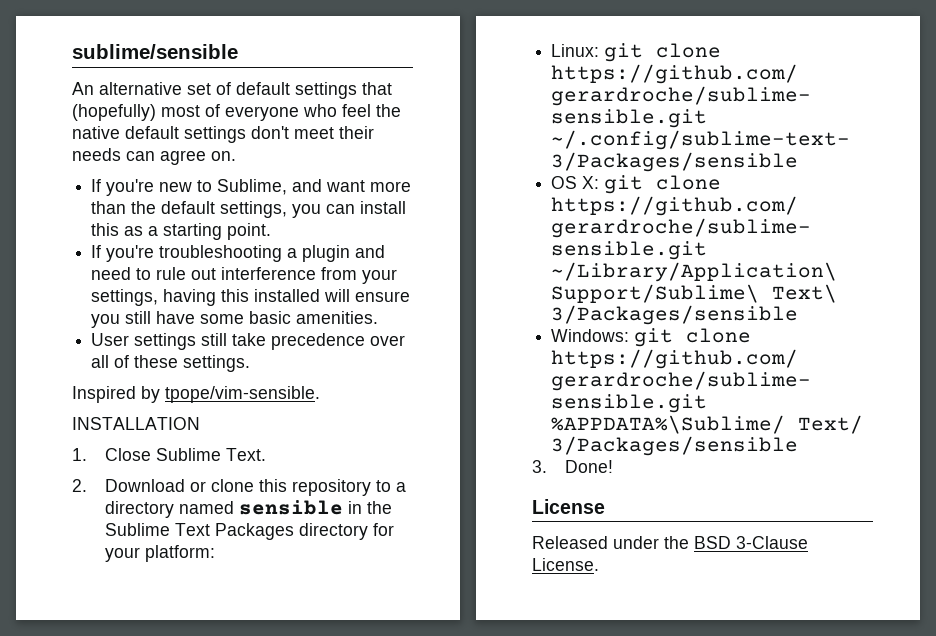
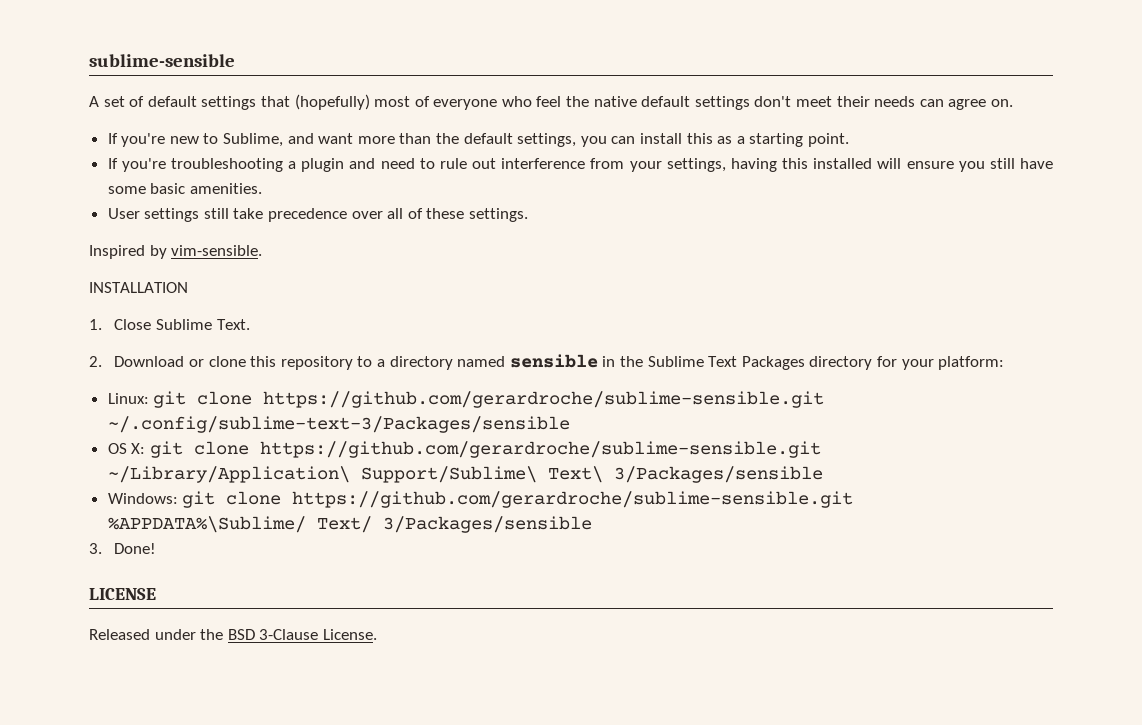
- sublime/sensible
- An alternative set of default settings that (hopefully) most of everyone who feel the native default settings don't meet their needs can agree on.
+ sublime-sensible
+ A set of default settings that (hopefully) most of everyone who feel the native default settings don't meet their needs can agree on.
- Inspired by tpope/vim-sensible.
+ Inspired by vim-sensible.
- License
+ LICENSE

